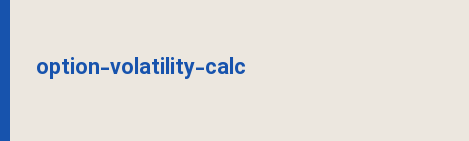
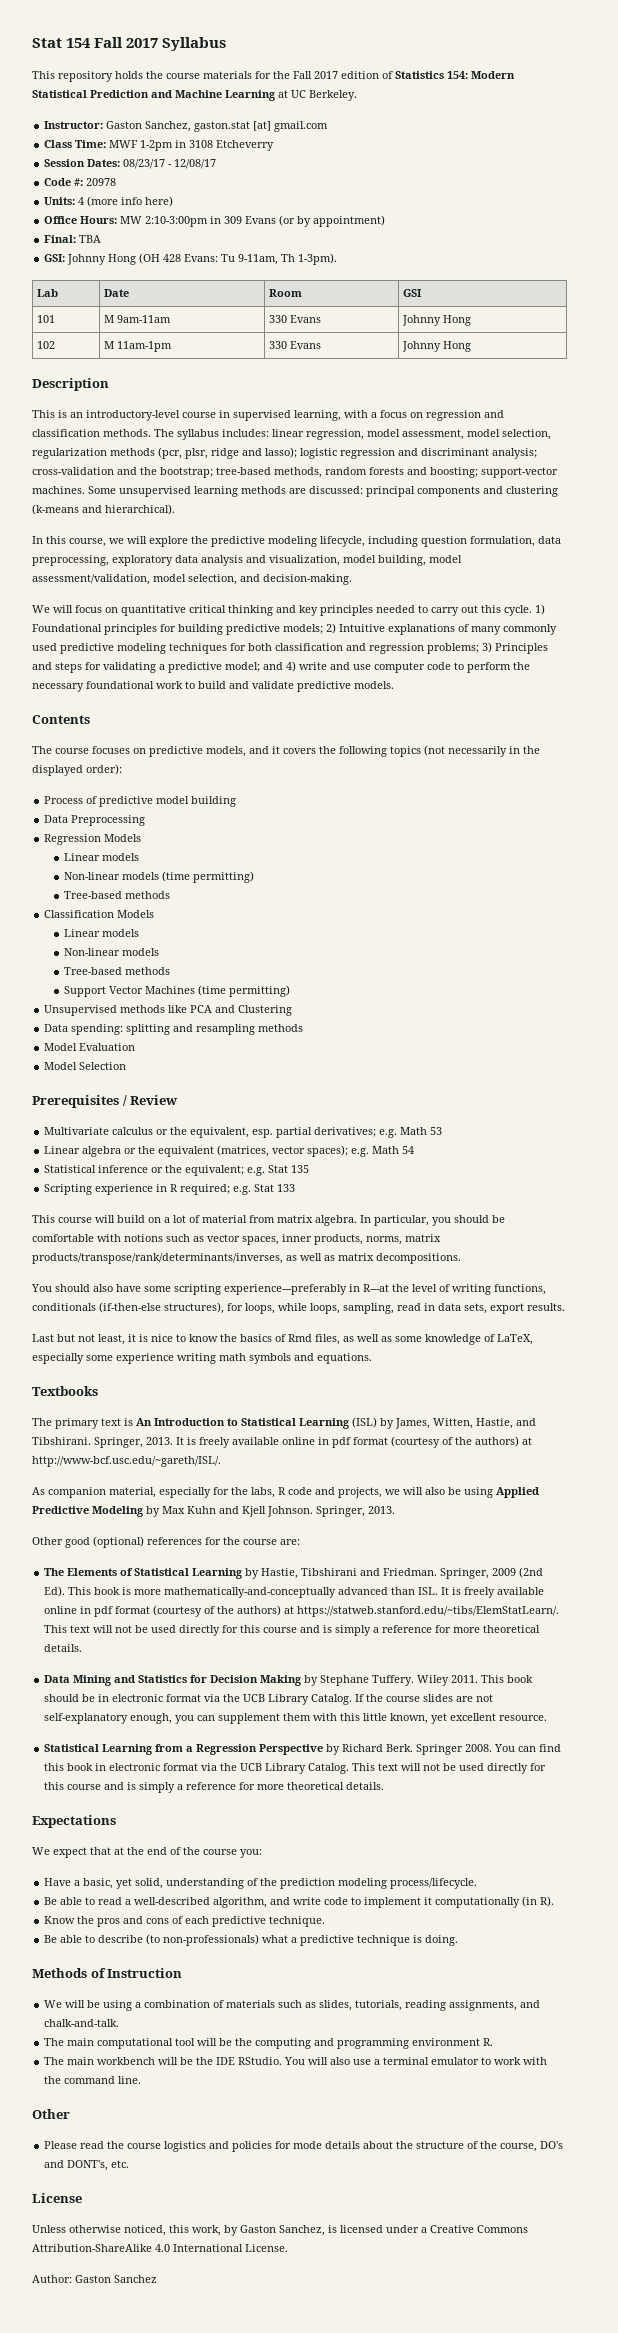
- option-volatility-calc
+ Stat 154 Fall 2017 Syllabus
+ This repository holds the course materials for the Fall 2017 edition of Statistics 154: Modern Statistical Prediction and Machine Learning at UC Berkeley.
+ Instructor: Gaston Sanchez, gaston.stat [at] gmail.com
+ Class Time: MWF 1-2pm in 3108 Etcheverry
+ Session Dates: 08/23/17 - 12/08/17
+ Code #: 20978
+ Units: 4 (more info here)
+ Office Hours: MW 2:10-3:00pm in 309 Evans (or by appointment)
+ Final: TBA
+ GSI: Johnny Hong (OH 428 Evans: Tu 9-11am, Th 1-3pm).
+ Lab | Date | Room | GSI
+ 101 | M 9am-11am | 330 Evans | Johnny Hong
+ 102 | M 11am-1pm | 330 Evans | Johnny Hong
+ Description
+ This is an introductory-level course in supervised learning, with a focus on regression and classification methods. The syllabus includes: linear regression, model assessment, model selection, regularization methods (pcr, plsr, ridge and lasso); logistic regression and discriminant analysis; cross-validation and the bootstrap; tree-based methods, random forests and boosting; support-vector machines. Some unsupervised learning methods are discussed: principal components and clustering (k-means and hierarchical).
+ In this course, we will explore the predictive modeling lifecycle, including question formulation, data preprocessing, exploratory data analysis and visualization, model building, model assessment/validation, model selection, and decision-making.
+ We will focus on quantitative critical thinking and key principles needed to carry out this cycle. 1) Foundational principles for building predictive models; 2) Intuitive explanations of many commonly used predictive modeling techniques for both classification and regression problems; 3) Principles and steps for validating a predictive model; and 4) write and use computer code to perform the necessary foundational work to build and validate predictive models.
+ Contents
+ The course focuses on predictive models, and it covers the following topics (not necessarily in the displayed order):
+ Process of predictive model building
+ Data Preprocessing
+ Regression Models
+ Linear models
+ Non-linear models (time permitting)
+ Tree-based methods
+ Classification Models
+ Linear models
+ Non-linear models
+ Tree-based methods
+ Support Vector Machines (time permitting)
+ Unsupervised methods like PCA and Clustering
+ Data spending: splitting and resampling methods
+ Model Evaluation
+ Model Selection
+ Prerequisites / Review
+ Multivariate calculus or the equivalent, esp. partial derivatives; e.g. Math 53
+ Linear algebra or the equivalent (matrices, vector spaces); e.g. Math 54
+ Statistical inference or the equivalent; e.g. Stat 135
+ Scripting experience in R required; e.g. Stat 133
+ This course will build on a lot of material from matrix algebra. In particular, you should be comfortable with notions such as vector spaces, inner products, norms, matrix products/transpose/rank/determinants/inverses, as well as matrix decompositions.
+ You should also have some scripting experience---preferably in R---at the level of writing functions, conditionals (if-then-else structures), for loops, while loops, sampling, read in data sets, export results.
+ Last but not least, it is nice to know the basics of Rmd files, as well as some knowledge of LaTeX, especially some experience writing math symbols and equations.
+ Textbooks
+ The primary text is An Introduction to Statistical Learning (ISL) by James, Witten, Hastie, and Tibshirani. Springer, 2013. It is freely available online in pdf format (courtesy of the authors) at http://www-bcf.usc.edu/~gareth/ISL/.
+ As companion material, especially for the labs, R code and projects, we will also be using Applied Predictive Modeling by Max Kuhn and Kjell Johnson. Springer, 2013.
+ Other good (optional) references for the course are:
+ The Elements of Statistical Learning by Hastie, Tibshirani and Friedman. Springer, 2009 (2nd Ed). This book is more mathematically-and-conceptually advanced than ISL. It is freely available online in pdf format (courtesy of the authors) at https://statweb.stanford.edu/~tibs/ElemStatLearn/. This text will not be used directly for this course and is simply a reference for more theoretical details.
+ Data Mining and Statistics for Decision Making by Stephane Tuffery. Wiley 2011. This book should be in electronic format via the UCB Library Catalog. If the course slides are not self-explanatory enough, you can supplement them with this little known, yet excellent resource.
+ Statistical Learning from a Regression Perspective by Richard Berk. Springer 2008. You can find this book in electronic format via the UCB Library Catalog. This text will not be used directly for this course and is simply a reference for more theoretical details.
+ Expectations
+ We expect that at the end of the course you:
+ Have a basic, yet solid, understanding of the prediction modeling process/lifecycle.
+ Be able to read a well-described algorithm, and write code to implement it computationally (in R).
+ Know the pros and cons of each predictive technique.
+ Be able to describe (to non-professionals) what a predictive technique is doing.
+ Methods of Instruction
+ We will be using a combination of materials such as slides, tutorials, reading assignments, and chalk-and-talk.
+ The main computational tool will be the computing and programming environment R.
+ The main workbench will be the IDE RStudio. You will also use a terminal emulator to work with the command line.
+ Other
+ Please read the course logistics and policies for mode details about the structure of the course, DO's and DONT's, etc.
+ License
+ Unless otherwise noticed, this work, by Gaston Sanchez, is licensed under a Creative Commons Attribution-ShareAlike 4.0 International License.
+ Author: Gaston Sanchez

